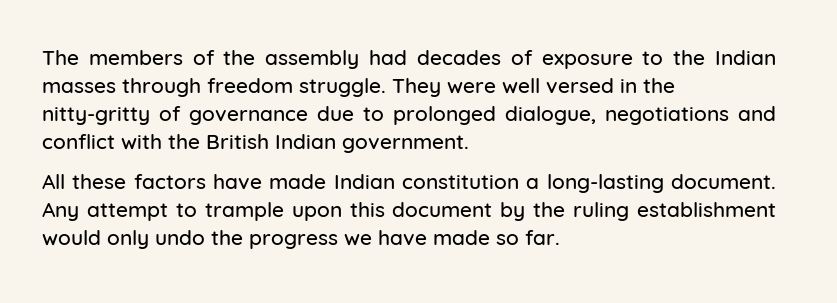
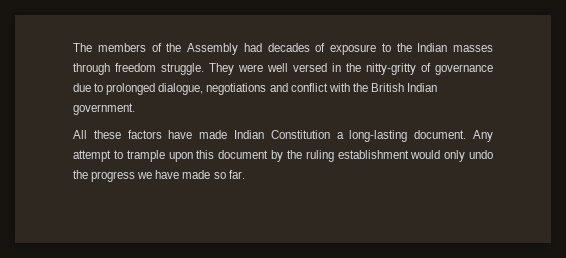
- The members of the assembly had decades of exposure to the Indian masses through freedom struggle.
+ The members of the Assembly had decades of exposure to the Indian masses through freedom struggle.
- All these factors have made Indian constitution a long-lasting document.
+ All these factors have made Indian Constitution a long-lasting document.

